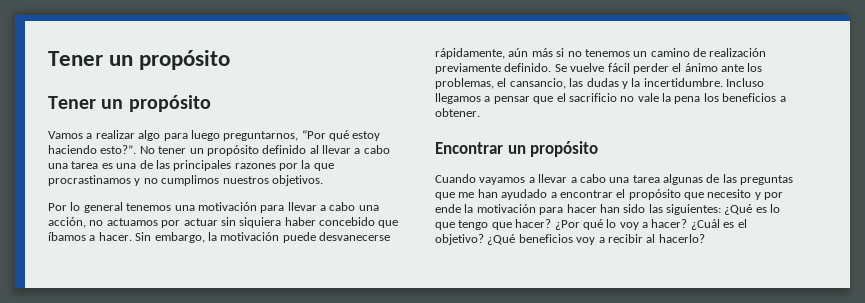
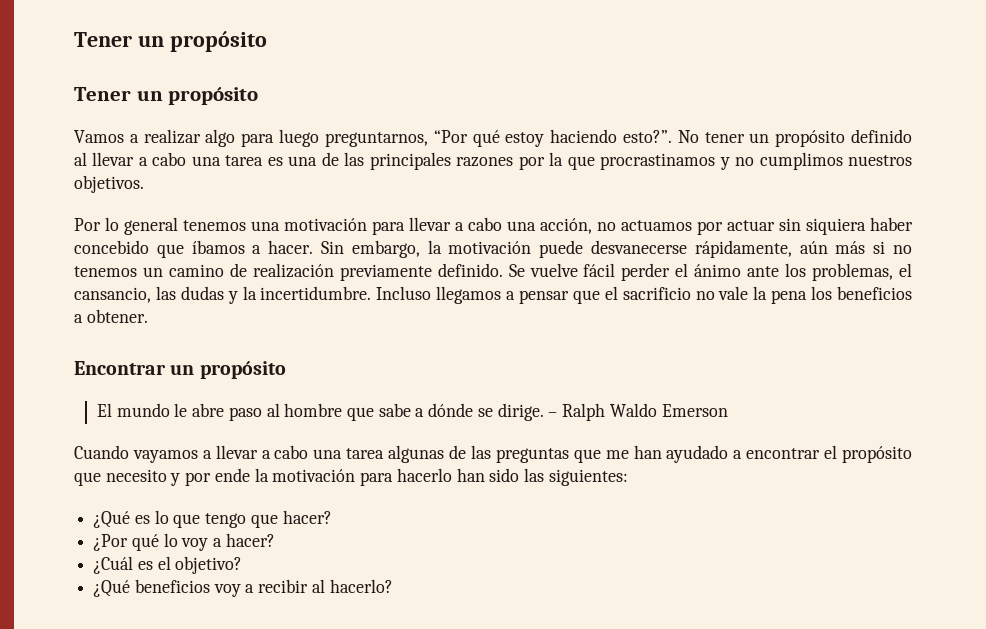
+ El mundo le abre paso al hombre que sabe a dónde se dirige. – Ralph Waldo Emerson
- Cuando vayamos a llevar a cabo una tarea algunas de las preguntas que me han ayudado a encontrar el propósito que necesito y por ende la motivación para hacer han sido las siguientes: ¿Qué es lo que tengo que hacer? ¿Por qué lo voy a hacer? ¿Cuál es el objetivo? ¿Qué beneficios voy a recibir al hacerlo?
+ Cuando vayamos a llevar a cabo una tarea algunas de las preguntas que me han ayudado a encontrar el propósito que necesito y por ende la motivación para hacerlo han sido las siguientes:
+ ¿Qué es lo que tengo que hacer?
+ ¿Por qué lo voy a hacer?
+ ¿Cuál es el objetivo?
+ ¿Qué beneficios voy a recibir al hacerlo?

